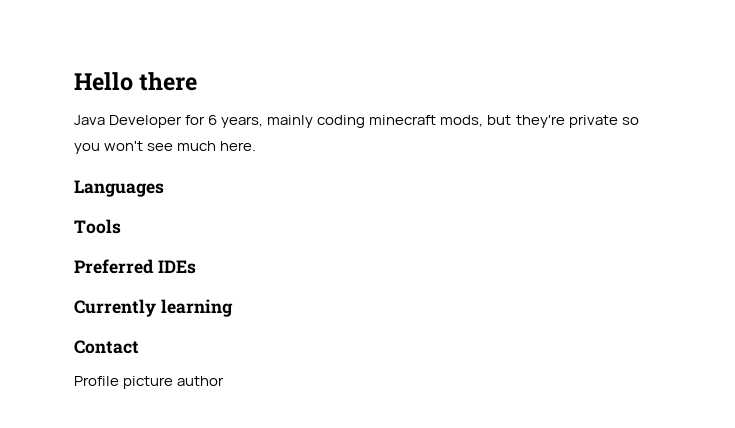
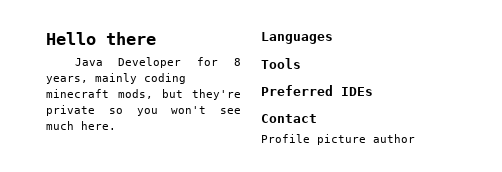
- Java Developer for 6 years, mainly coding minecraft mods, but they're private so you won't see much here.
+ Java Developer for 8 years, mainly coding minecraft mods, but they're private so you won't see much here.
- Currently learning

